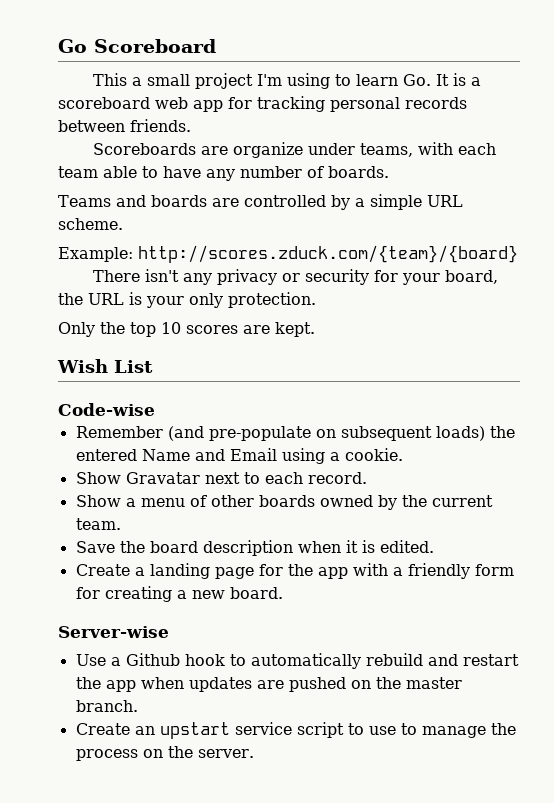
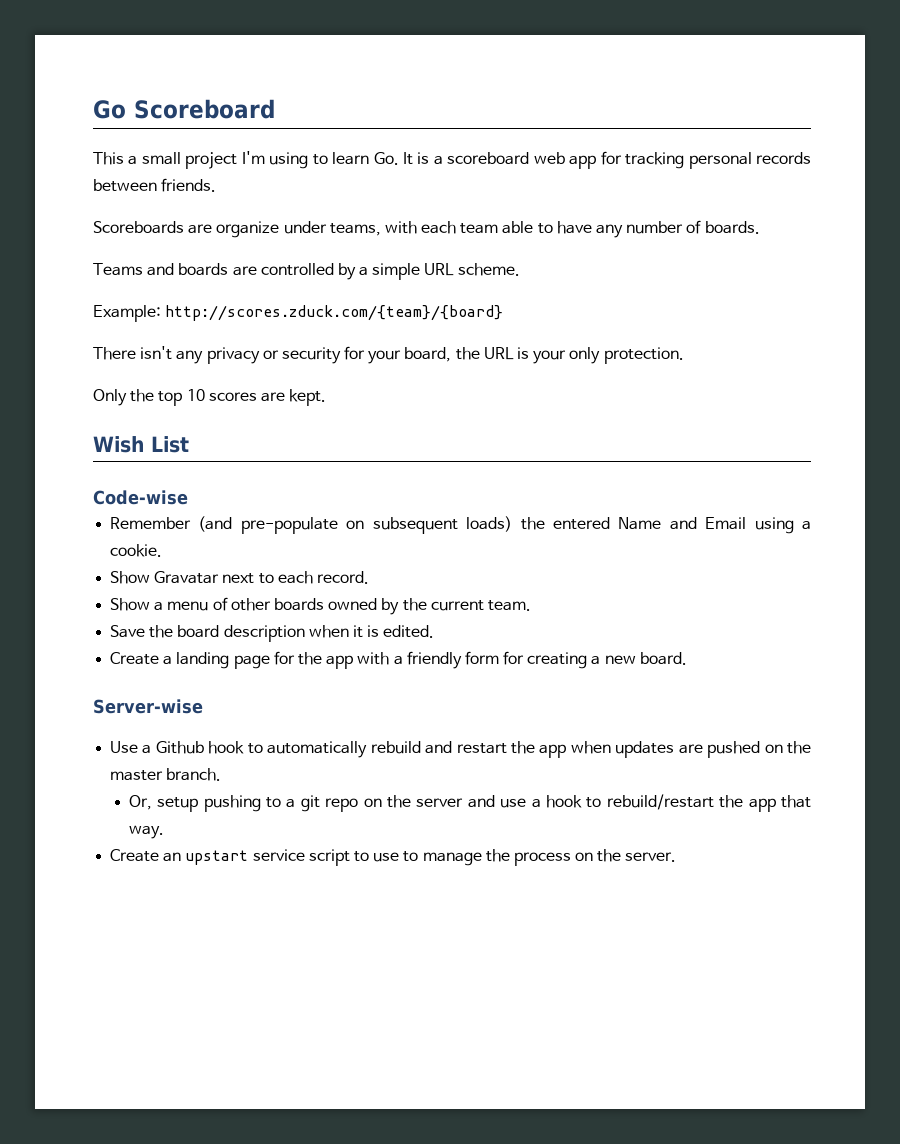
+ Or, setup pushing to a git repo on the server and use a hook to rebuild/restart the app that way.

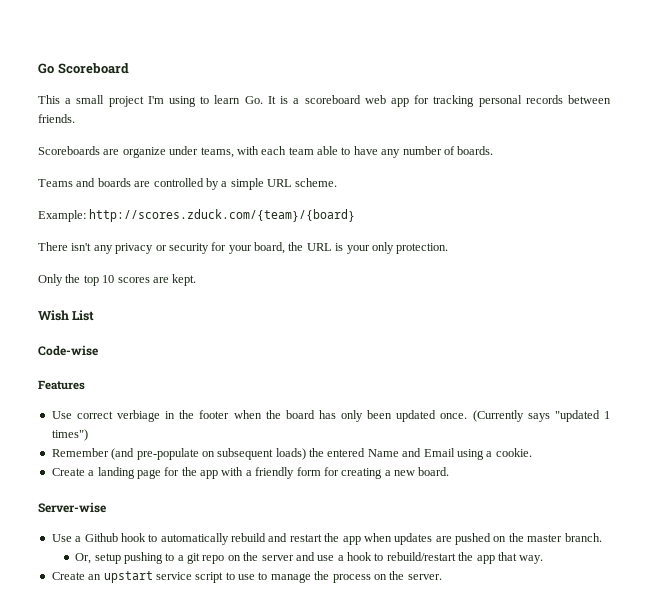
+ Features
+ Use correct verbiage in the footer when the board has only been updated once. (Currently says "updated 1 times")
- Show Gravatar next to each record.
- Show a menu of other boards owned by the current team.
- Save the board description when it is edited.

